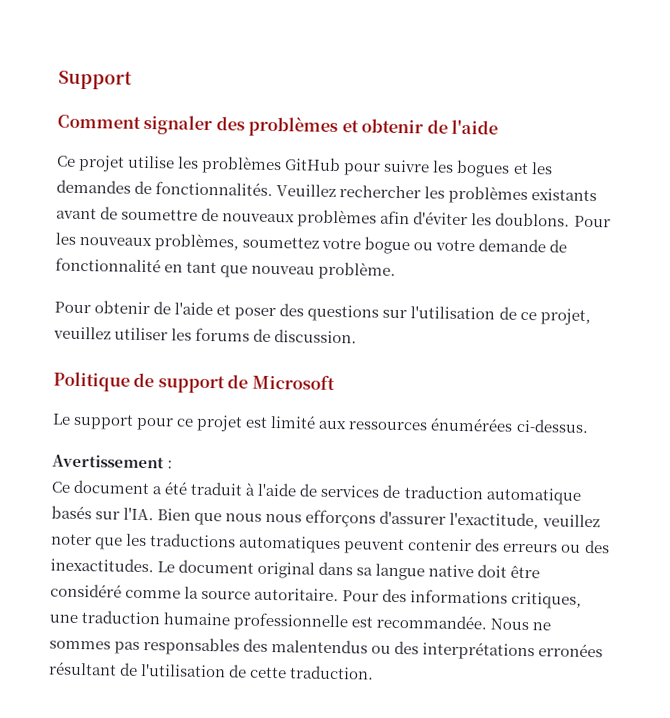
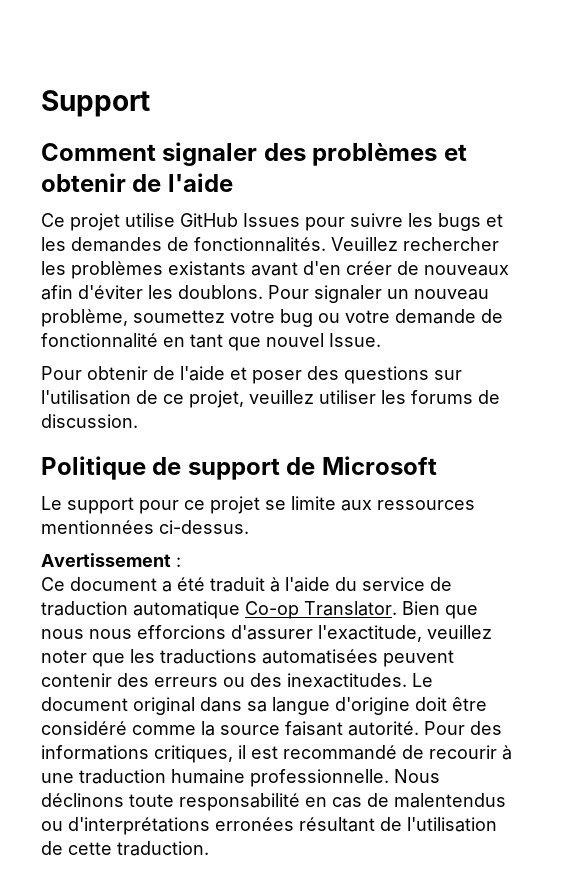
- Ce projet utilise les problèmes GitHub pour suivre les bogues et les demandes de fonctionnalités.
+ Ce projet utilise GitHub Issues pour suivre les bugs et les demandes de fonctionnalités.
- Veuillez rechercher les problèmes existants avant de soumettre de nouveaux problèmes afin d'éviter les doublons.
+ Veuillez rechercher les problèmes existants avant d'en créer de nouveaux afin d'éviter les doublons.
- Pour les nouveaux problèmes, soumettez votre bogue ou votre demande de fonctionnalité en tant que nouveau problème.
+ Pour signaler un nouveau problème, soumettez votre bug ou votre demande de fonctionnalité en tant que nouvel Issue.
- Le support pour ce projet est limité aux ressources énumérées ci-dessus.
+ Le support pour ce projet se limite aux ressources mentionnées ci-dessus.
- Ce document a été traduit à l'aide de services de traduction automatique basés sur l'IA.
+ Ce document a été traduit à l'aide du service de traduction automatique Co-op Translator.
- Bien que nous nous efforçons d'assurer l'exactitude, veuillez noter que les traductions automatiques peuvent contenir des erreurs ou des inexactitudes.
+ Bien que nous nous efforcions d'assurer l'exactitude, veuillez noter que les traductions automatisées peuvent contenir des erreurs ou des inexactitudes.
- Le document original dans sa langue native doit être considéré comme la source autoritaire.
+ Le document original dans sa langue d'origine doit être considéré comme la source faisant autorité.
- Pour des informations critiques, une traduction humaine professionnelle est recommandée. Nous ne sommes pas responsables des malentendus ou des interprétations erronées résultant de l'utilisation de cette traduction.
+ Pour des informations critiques, il est recommandé de recourir à une traduction humaine professionnelle. Nous déclinons toute responsabilité en cas de malentendus ou d'interprétations erronées résultant de l'utilisation de cette traduction.

